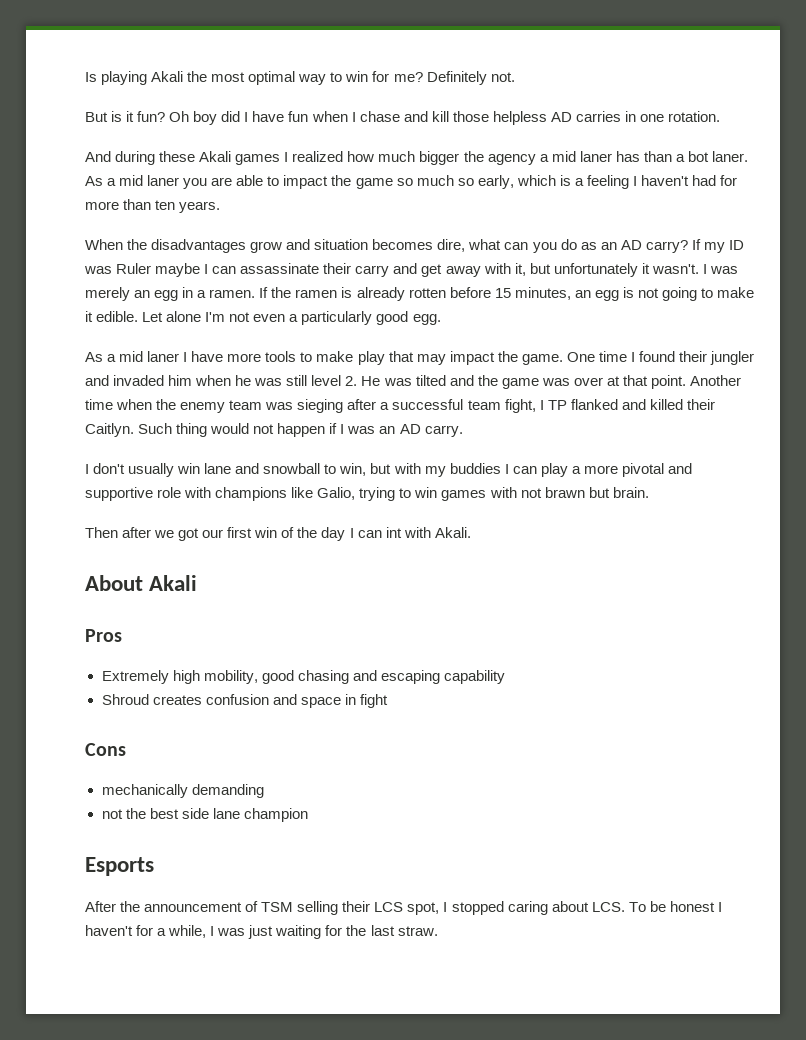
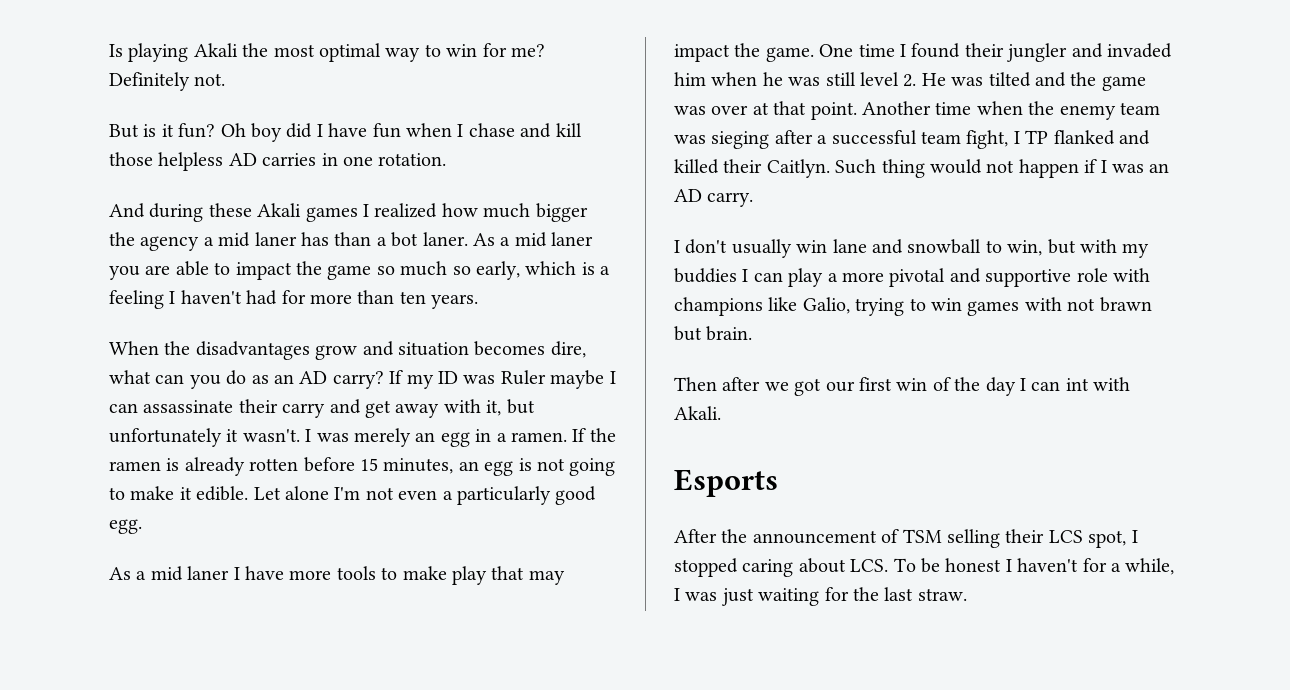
- About Akali
- Pros
- Extremely high mobility, good chasing and escaping capability
- Shroud creates confusion and space in fight
- Cons
- mechanically demanding
- not the best side lane champion

